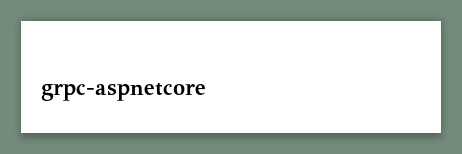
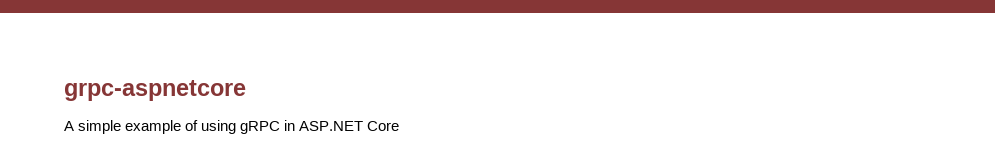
+ A simple example of using gRPC in ASP.NET Core

